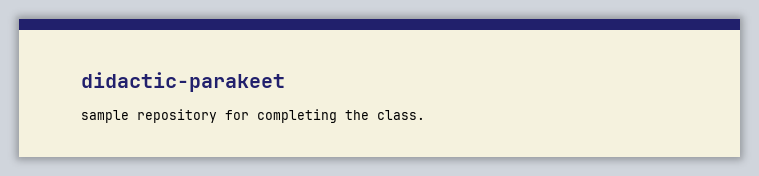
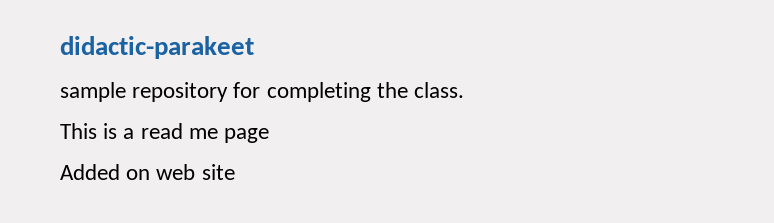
+ This is a read me page
+ Added on web site

